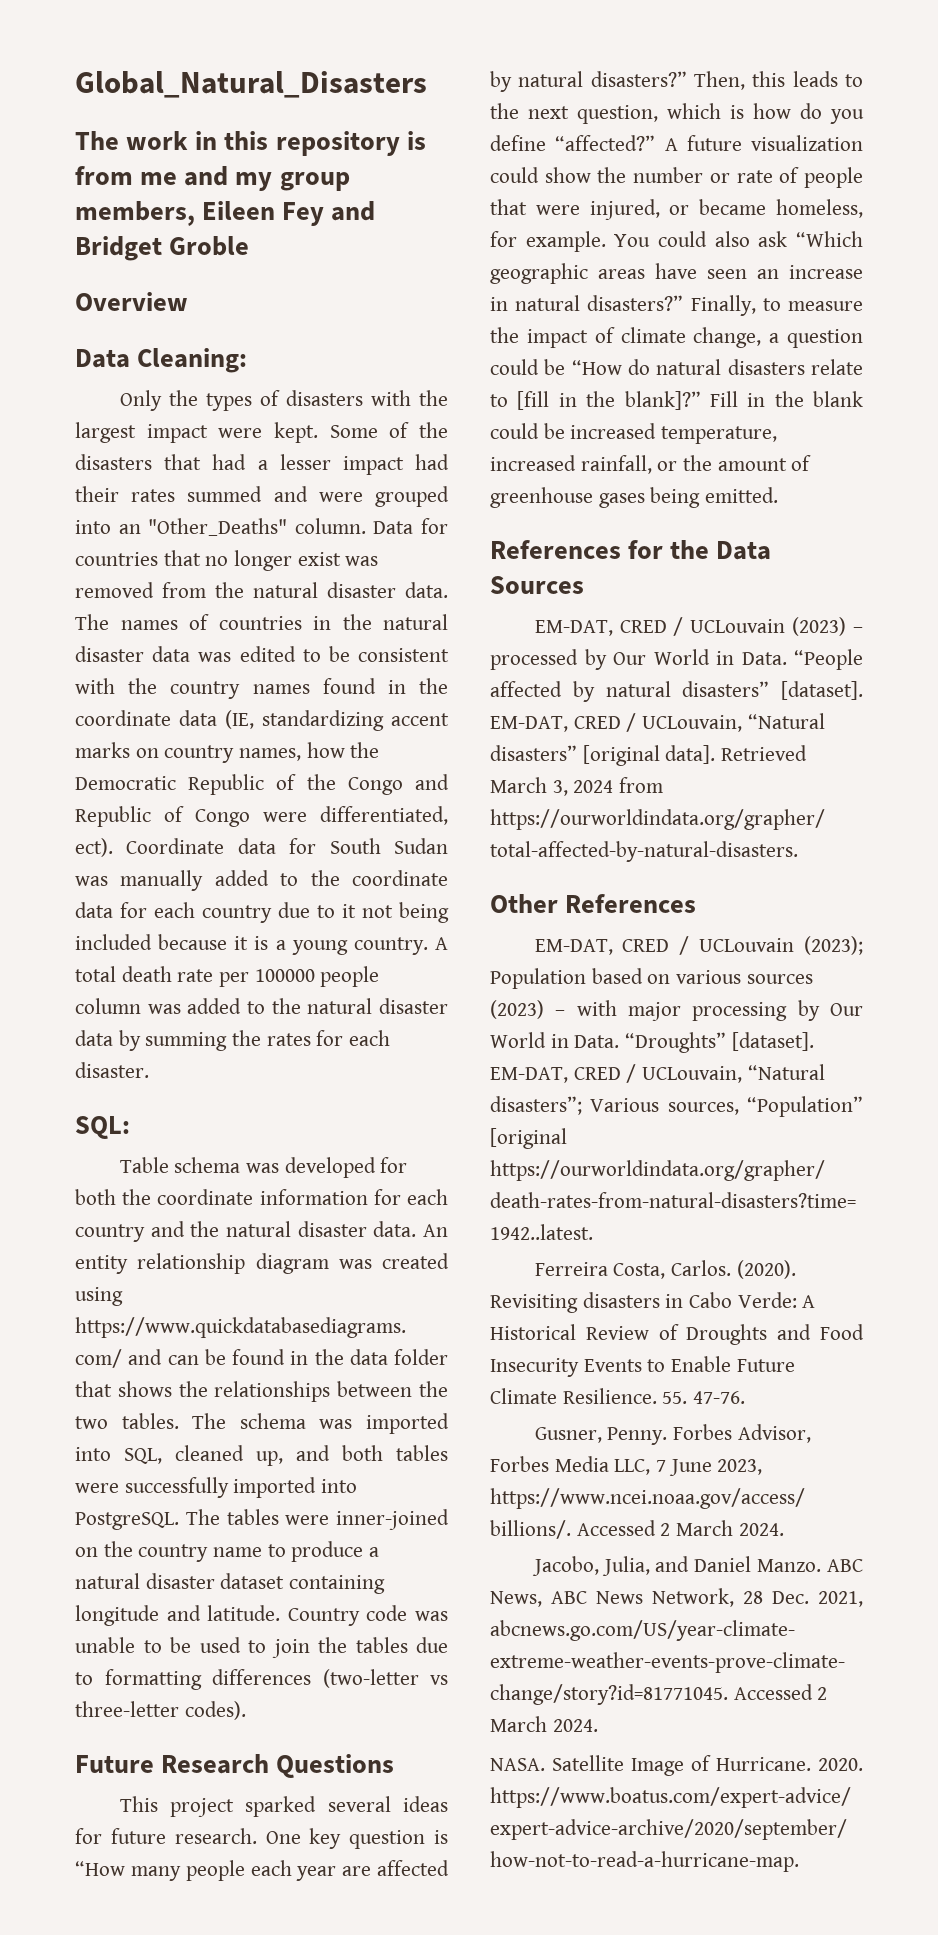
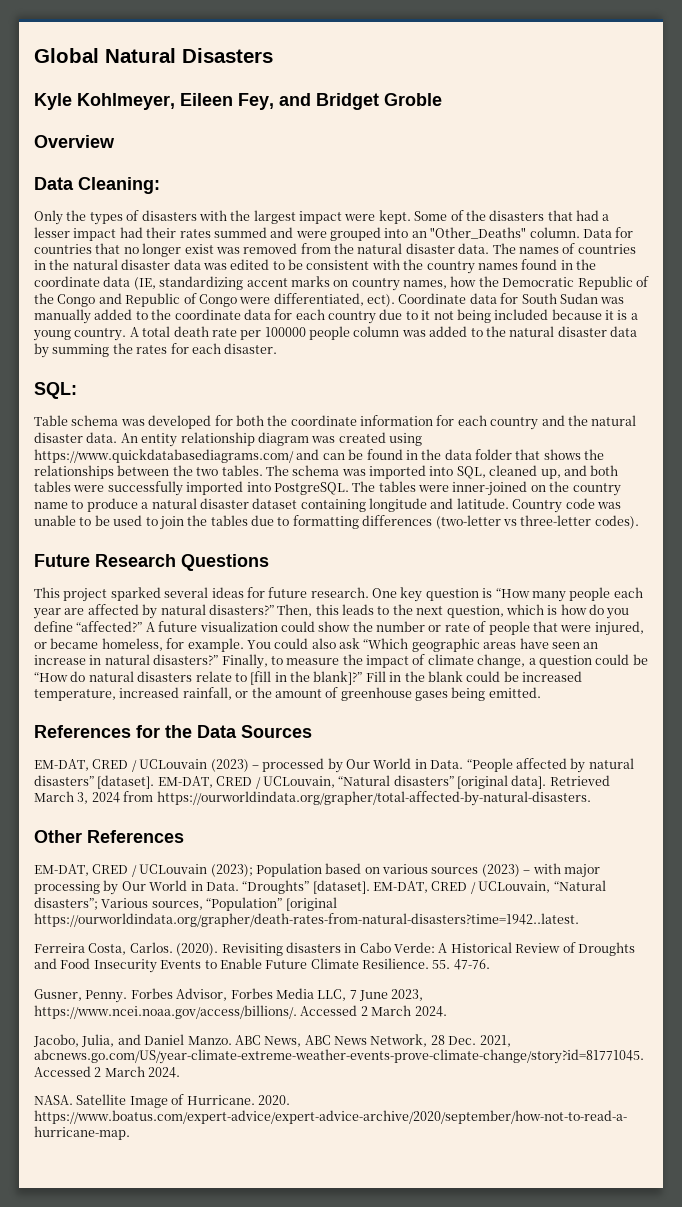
- Global_Natural_Disasters
- The work in this repository is from me and my group members, Eileen Fey and Bridget Groble
+ Global Natural Disasters
+ Kyle Kohlmeyer, Eileen Fey, and Bridget Groble

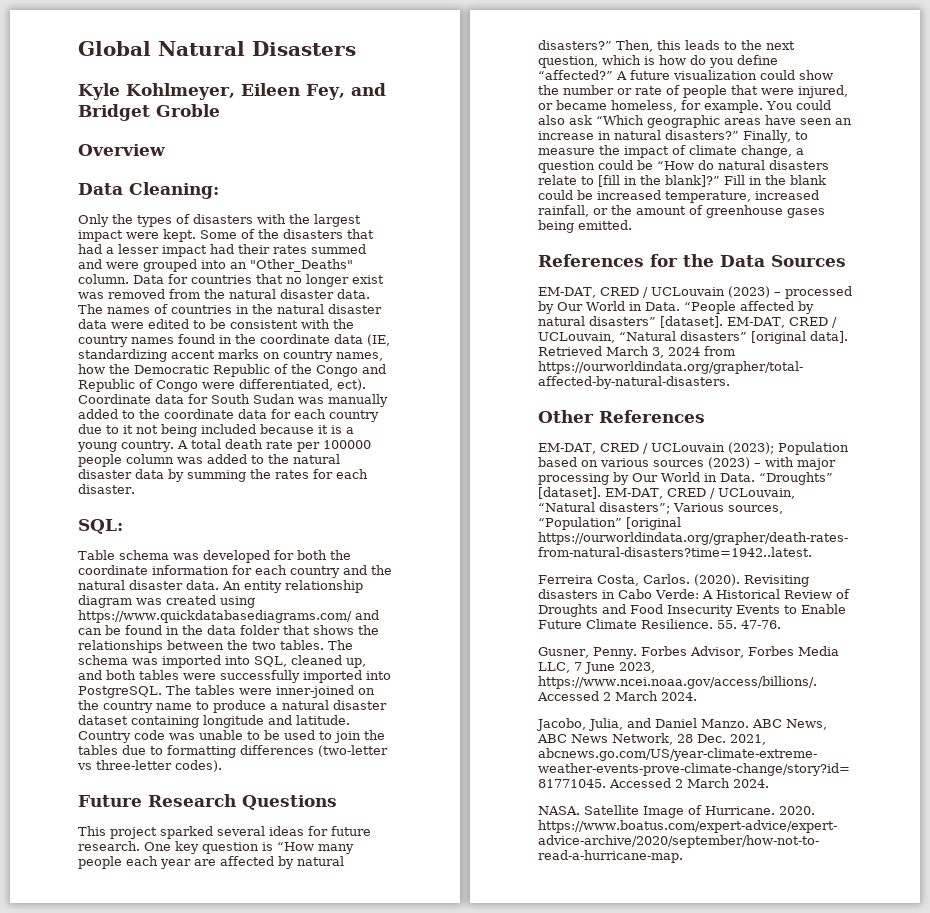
- The names of countries in the natural disaster data was edited to be consistent with the country names found in the coordinate data (IE, standardizing accent marks on country names, how the Democratic Republic of the Congo and Republic of Congo were differentiated, ect).
+ The names of countries in the natural disaster data were edited to be consistent with the country names found in the coordinate data (IE, standardizing accent marks on country names, how the Democratic Republic of the Congo and Republic of Congo were differentiated, ect).

